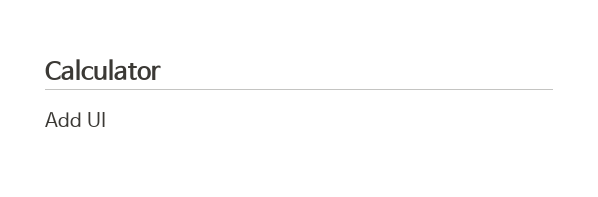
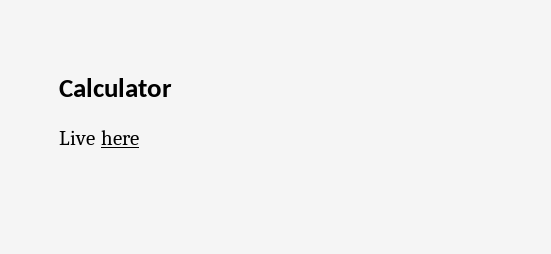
- Add UI
+ Live here

